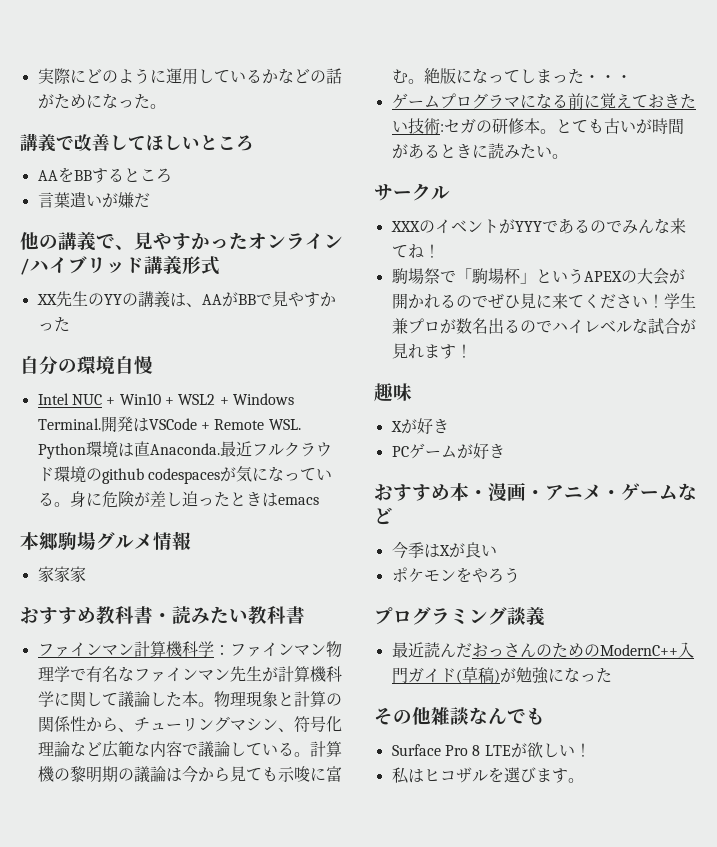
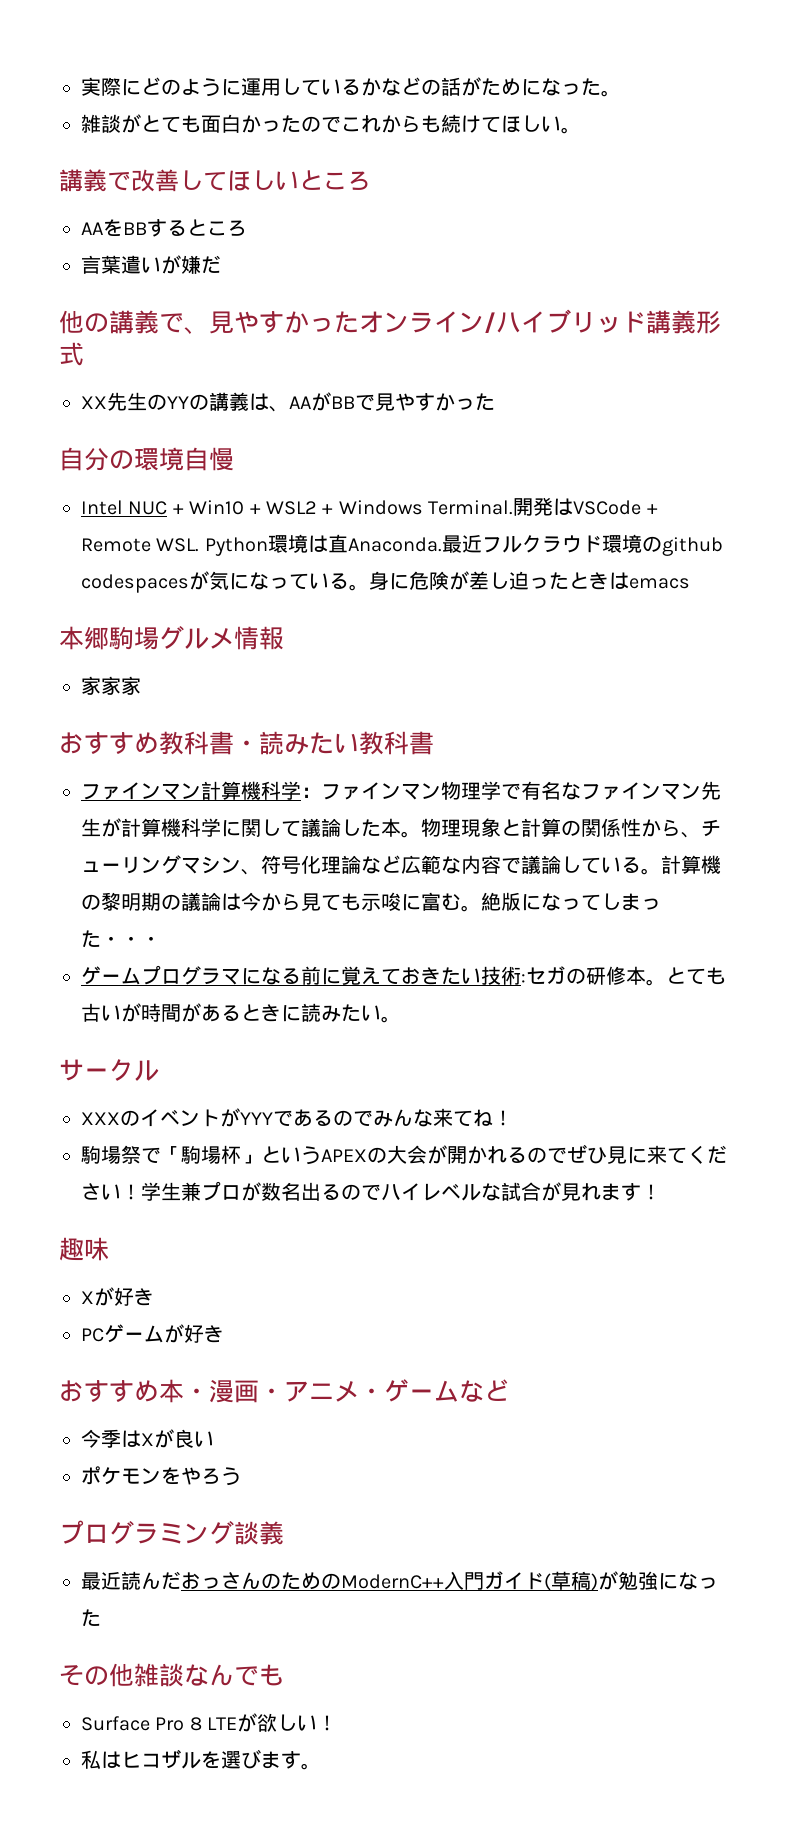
+ 雑談がとても面白かったのでこれからも続けてほしい。

